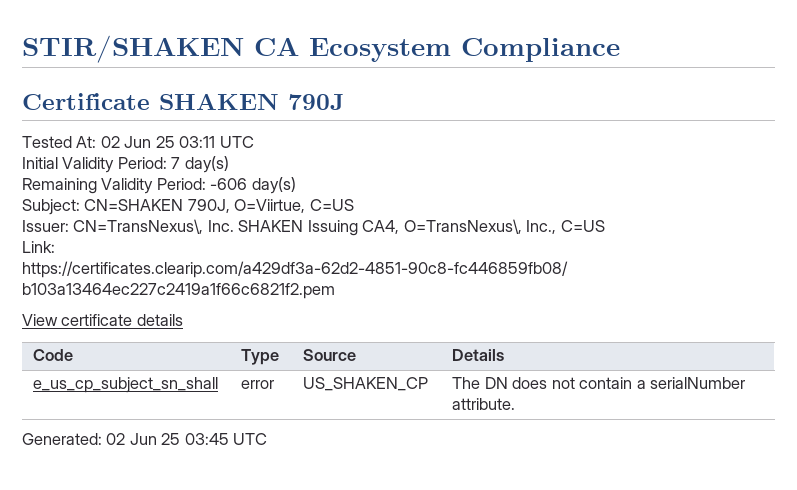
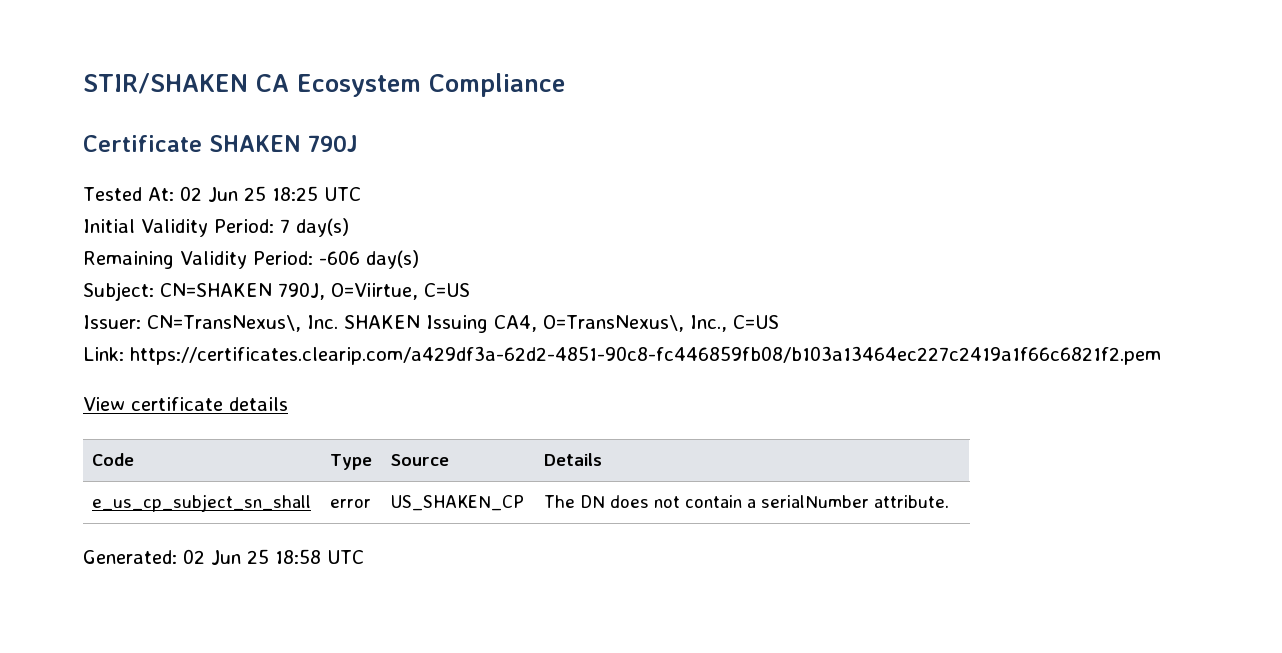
- Tested At: 02 Jun 25 03:11 UTC
+ Tested At: 02 Jun 25 18:25 UTC
- Generated: 02 Jun 25 03:45 UTC
+ Generated: 02 Jun 25 18:58 UTC

